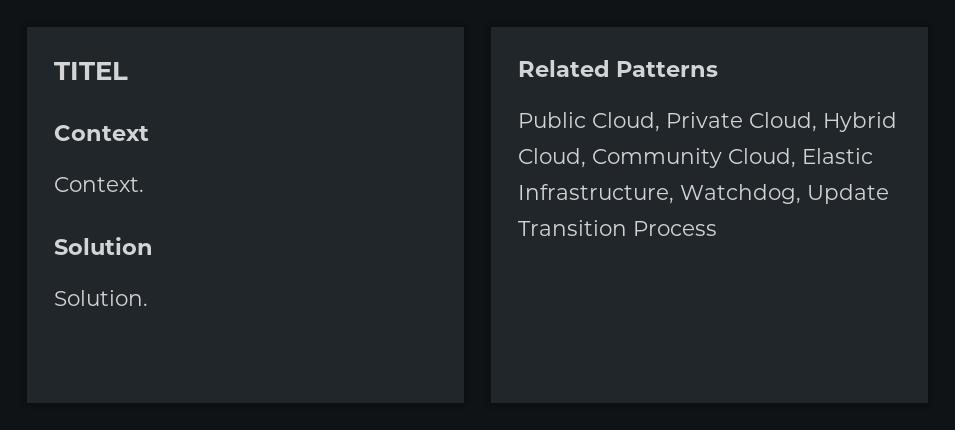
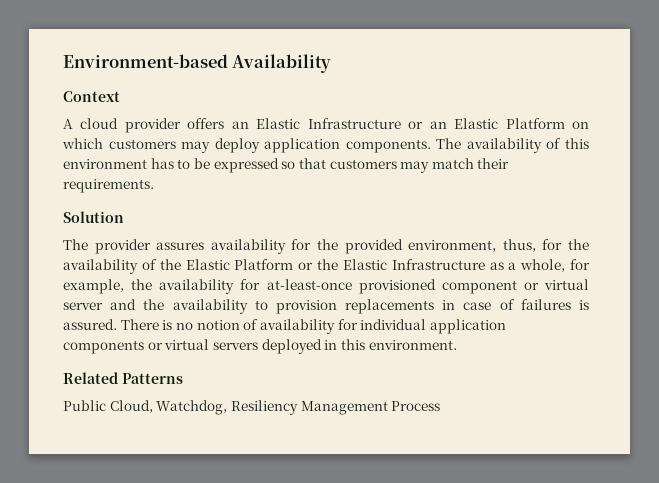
- TITEL
+ Environment-based Availability
- Context.
+ A cloud provider offers an Elastic Infrastructure or an Elastic Platform on which customers may deploy application components. The availability of this environment has to be expressed so that customers may match their requirements.
  Solution
- Solution.
+ The provider assures availability for the provided environment, thus, for the availability of the Elastic Platform or the Elastic Infrastructure as a whole, for example, the availability for at-least-once provisioned component or virtual server and the availability to provision replacements in case of failures is assured. There is no notion of availability for individual application components or virtual servers deployed in this environment.
  Related Patterns
- Public Cloud, Private Cloud, Hybrid Cloud, Community Cloud, Elastic Infrastructure, Watchdog, Update Transition Process
+ Public Cloud, Watchdog, Resiliency Management Process

